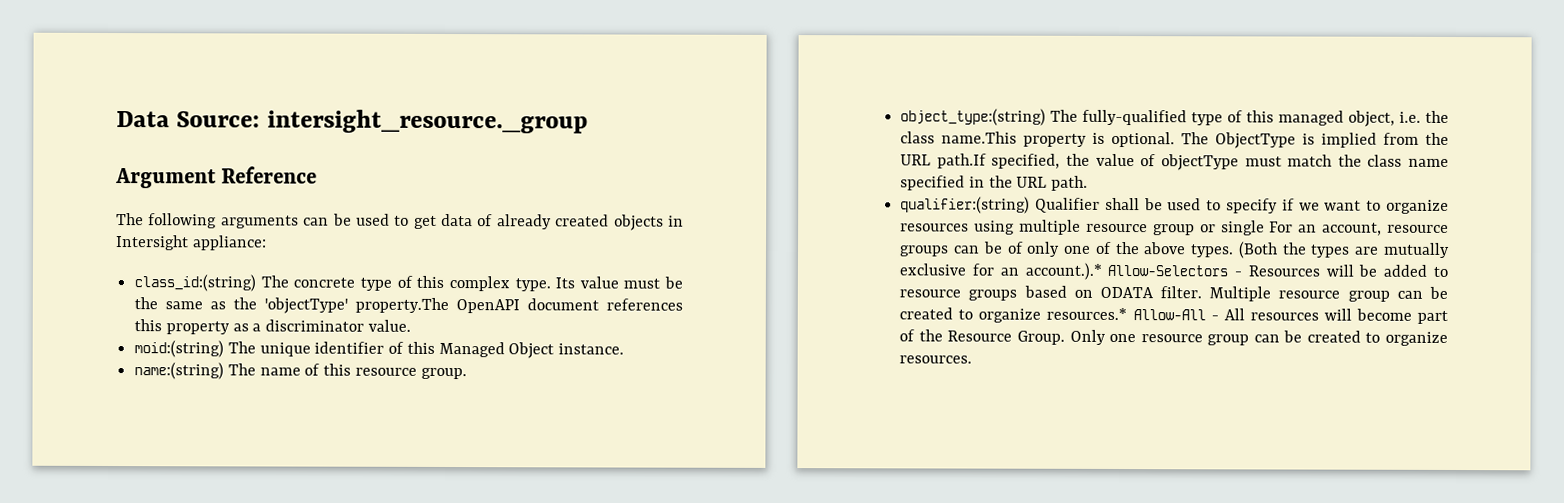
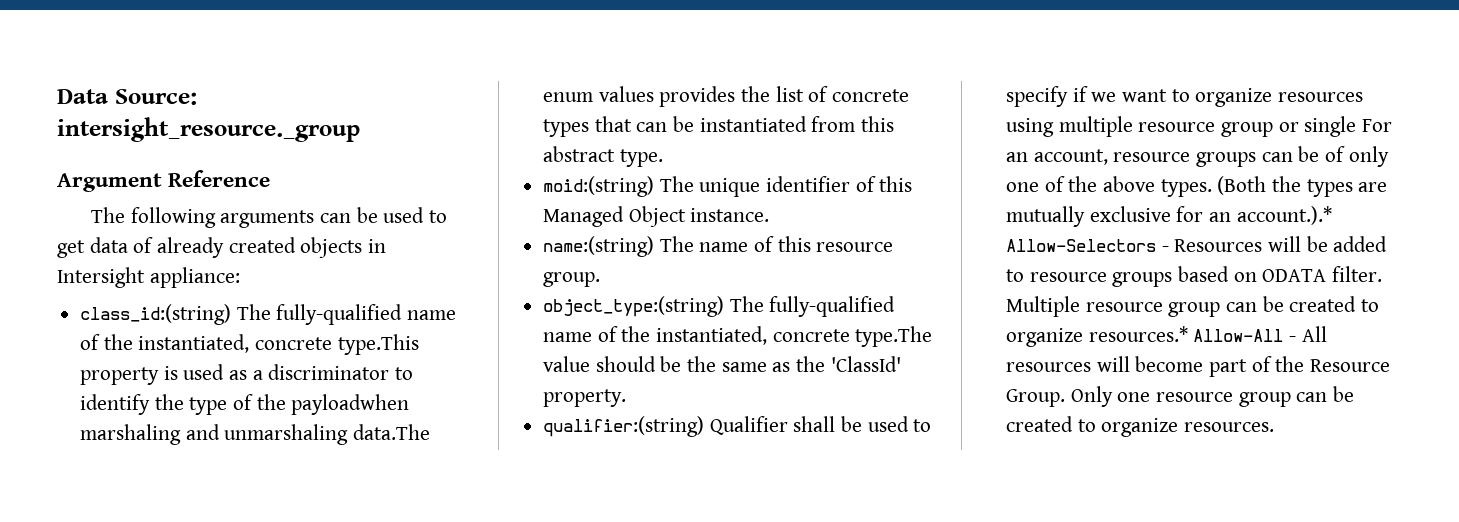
- class_id:(string) The concrete type of this complex type. Its value must be the same as the 'objectType' property.The OpenAPI document references this property as a discriminator value.
+ class_id:(string) The fully-qualified name of the instantiated, concrete type.This property is used as a discriminator to identify the type of the payloadwhen marshaling and unmarshaling data.The enum values provides the list of concrete types that can be instantiated from this abstract type.
- object_type:(string) The fully-qualified type of this managed object, i.e. the class name.This property is optional. The ObjectType is implied from the URL path.If specified, the value of objectType must match the class name specified in the URL path.
+ object_type:(string) The fully-qualified name of the instantiated, concrete type.The value should be the same as the 'ClassId' property.

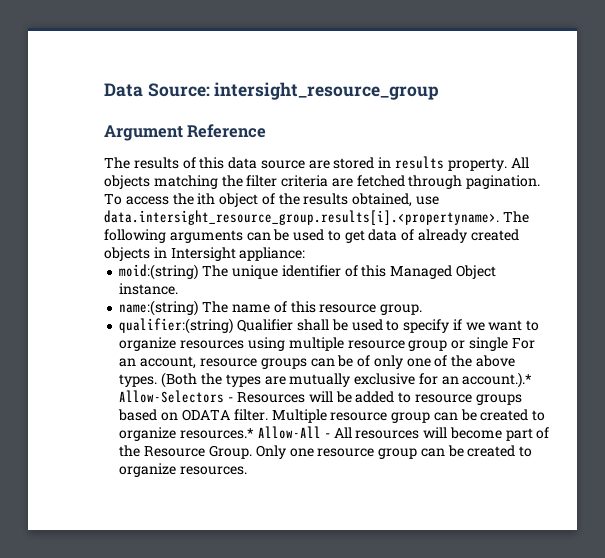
- Data Source: intersight_resource._group
+ Data Source: intersight_resource_group
- The following arguments can be used to get data of already created objects in Intersight appliance:
+ The results of this data source are stored in results property. All objects matching the filter criteria are fetched through pagination. To access the ith object of the results obtained, use data.intersight_resource_group.results[i].<propertyname>. The following arguments can be used to get data of already created objects in Intersight appliance:
- class_id:(string) The fully-qualified name of the instantiated, concrete type.This property is used as a discriminator to identify the type of the payloadwhen marshaling and unmarshaling data.The enum values provides the list of concrete types that can be instantiated from this abstract type.
- object_type:(string) The fully-qualified name of the instantiated, concrete type.The value should be the same as the 'ClassId' property.

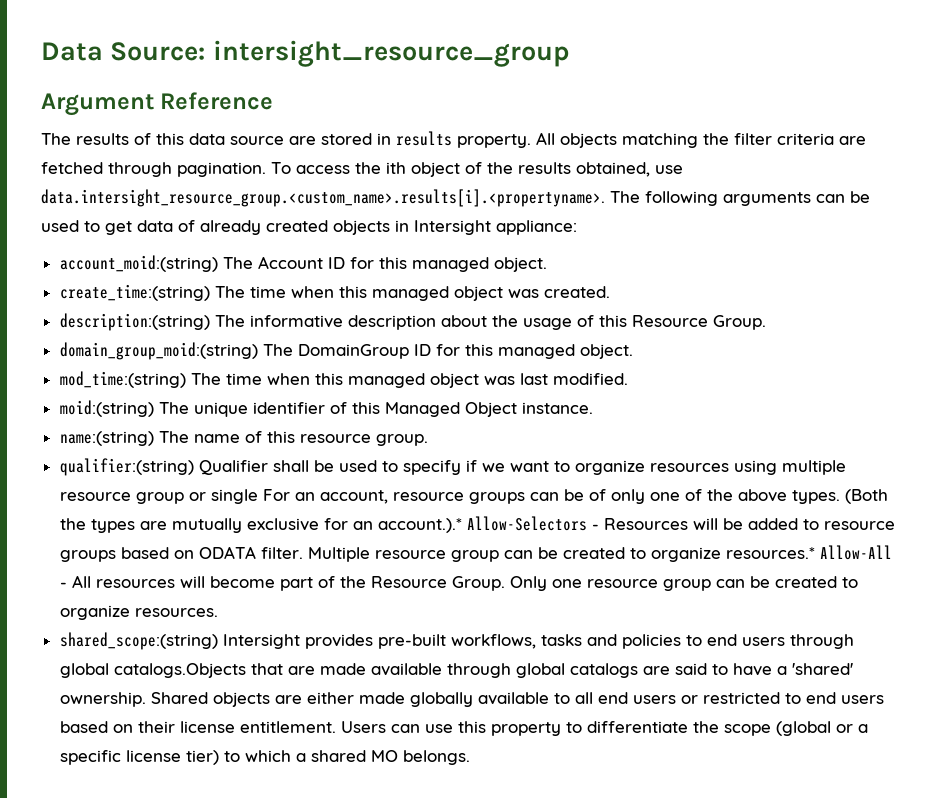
- To access the ith object of the results obtained, use data.intersight_resource_group.results[i].<propertyname>. The following arguments can be used to get data of already created objects in Intersight appliance:
+ To access the ith object of the results obtained, use data.intersight_resource_group.<custom_name>.results[i].<propertyname>. The following arguments can be used to get data of already created objects in Intersight appliance:
+ account_moid:(string) The Account ID for this managed object.
+ create_time:(string) The time when this managed object was created.
+ description:(string) The informative description about the usage of this Resource Group.
+ domain_group_moid:(string) The DomainGroup ID for this managed object.
+ mod_time:(string) The time when this managed object was last modified.
+ shared_scope:(string) Intersight provides pre-built workflows, tasks and policies to end users through global catalogs.Objects that are made available through global catalogs are said to have a 'shared' ownership. Shared objects are either made globally available to all end users or restricted to end users based on their license entitlement. Users can use this property to differentiate the scope (global or a specific license tier) to which a shared MO belongs.

